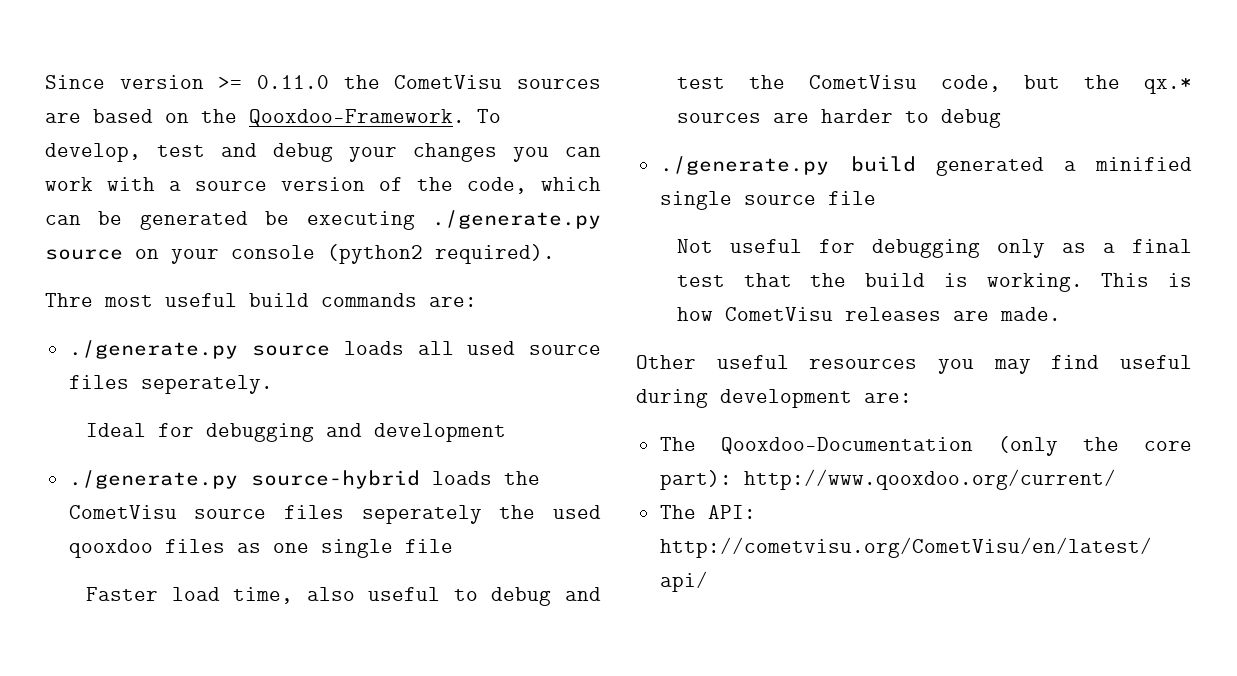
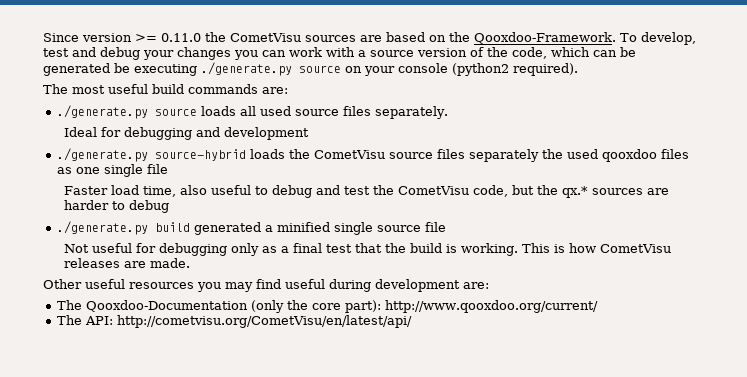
- Thre most useful build commands are:
+ The most useful build commands are:
- ./generate.py source loads all used source files seperately.
+ ./generate.py source loads all used source files separately.
- ./generate.py source-hybrid loads the CometVisu source files seperately the used qooxdoo files as one single file
+ ./generate.py source-hybrid loads the CometVisu source files separately the used qooxdoo files as one single file

